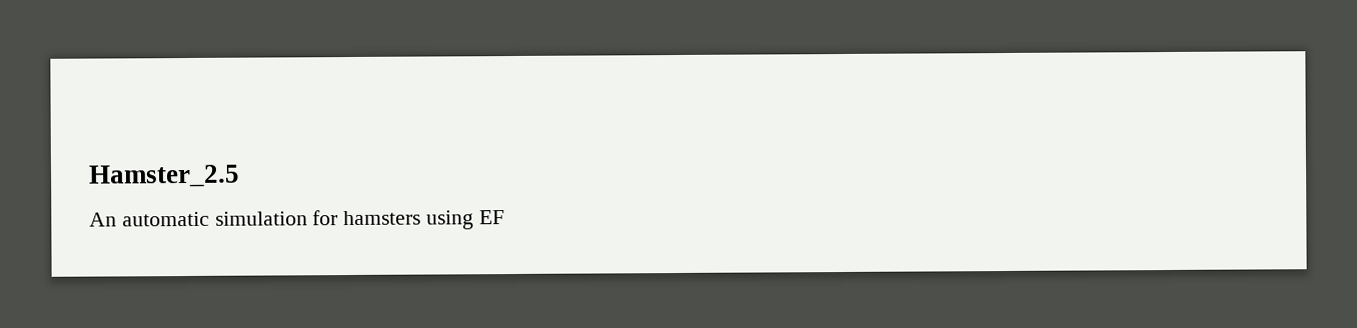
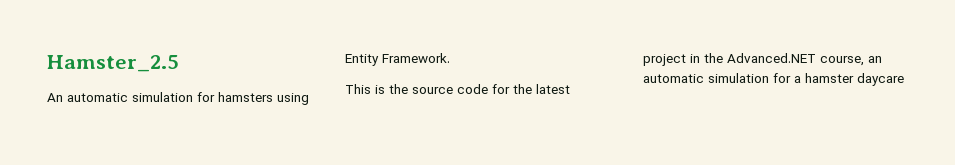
- An automatic simulation for hamsters using EF
+ An automatic simulation for hamsters using Entity Framework.
+ This is the source code for the latest project in the Advanced.NET course, an automatic simulation for a hamster daycare

